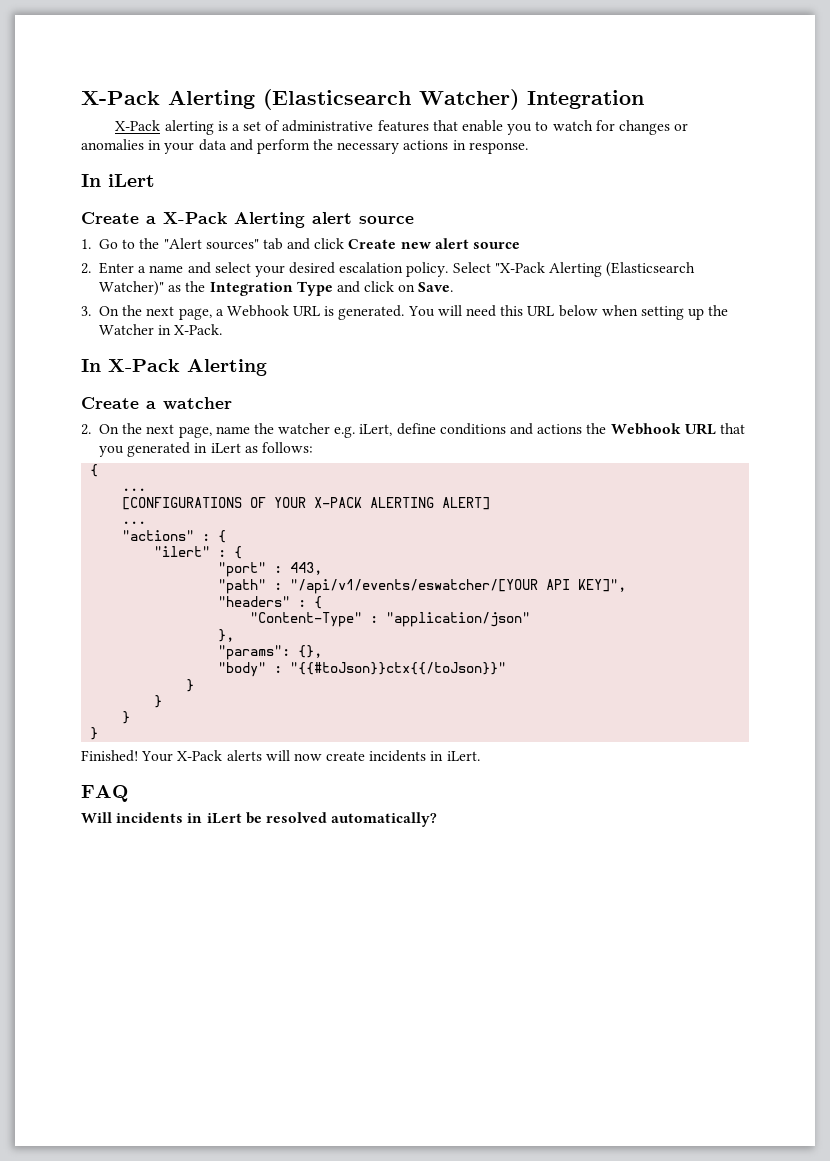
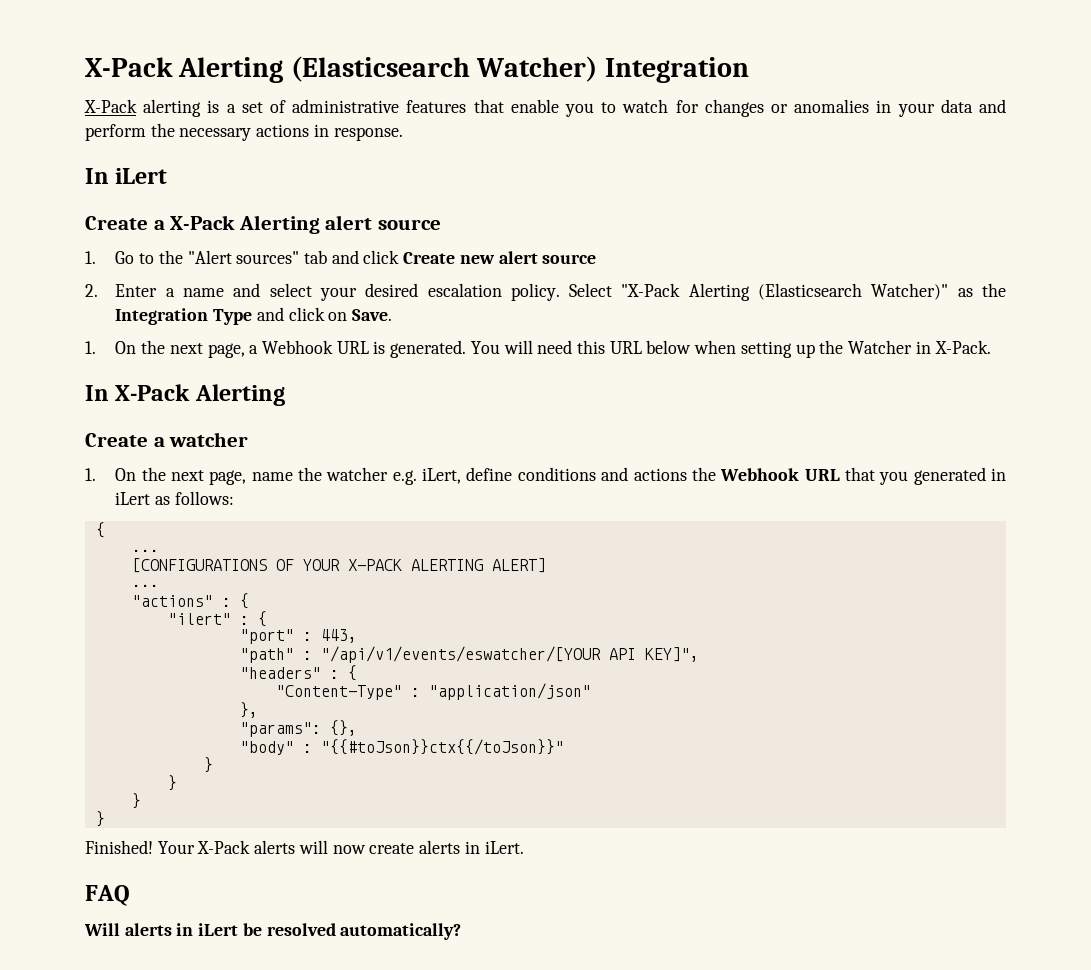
- 3. On the next page, a Webhook URL is generated.
+ 1. On the next page, a Webhook URL is generated.
- 2. On the next page, name the watcher e.g. iLert, define conditions and actions the Webhook URL that you generated in iLert as follows:
+ 1. On the next page, name the watcher e.g. iLert, define conditions and actions the Webhook URL that you generated in iLert as follows:
- Your X-Pack alerts will now create incidents in iLert.
+ Your X-Pack alerts will now create alerts in iLert.
- Will incidents in iLert be resolved automatically?
+ Will alerts in iLert be resolved automatically?

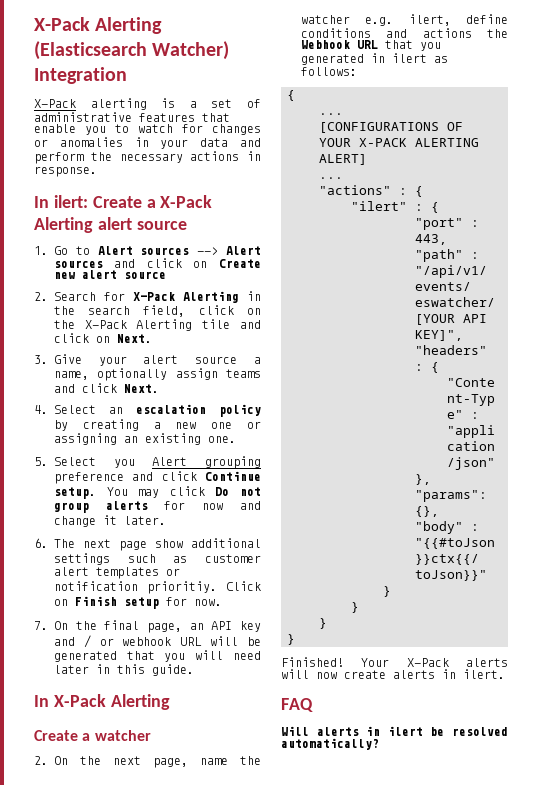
- In iLert
- Create a X-Pack Alerting alert source
+ In ilert: Create a X-Pack Alerting alert source
- 1. Go to the "Alert sources" tab and click Create new alert source
+ 1. Go to Alert sources --> Alert sources and click on Create new alert source
- 2. Enter a name and select your desired escalation policy. Select "X-Pack Alerting (Elasticsearch Watcher)" as the Integration Type and click on Save.
- 1. On the next page, a Webhook URL is generated. You will need this URL below when setting up the Watcher in X-Pack.
+ 2. Search for X-Pack Alerting in the search field, click on the X-Pack Alerting tile and click on Next.
+ 3. Give your alert source a name, optionally assign teams and click Next.
+ 4. Select an escalation policy by creating a new one or assigning an existing one.
+ 5. Select you Alert grouping preference and click Continue setup. You may click Do not group alerts for now and change it later.
+ 6. The next page show additional settings such as customer alert templates or notification prioritiy. Click on Finish setup for now.
+ 7. On the final page, an API key and / or webhook URL will be generated that you will need later in this guide.
- 1. On the next page, name the watcher e.g. iLert, define conditions and actions the Webhook URL that you generated in iLert as follows:
+ 2. On the next page, name the watcher e.g. ilert, define conditions and actions the Webhook URL that you generated in ilert as follows:
- Your X-Pack alerts will now create alerts in iLert.
+ Your X-Pack alerts will now create alerts in ilert.
- Will alerts in iLert be resolved automatically?
+ Will alerts in ilert be resolved automatically?

